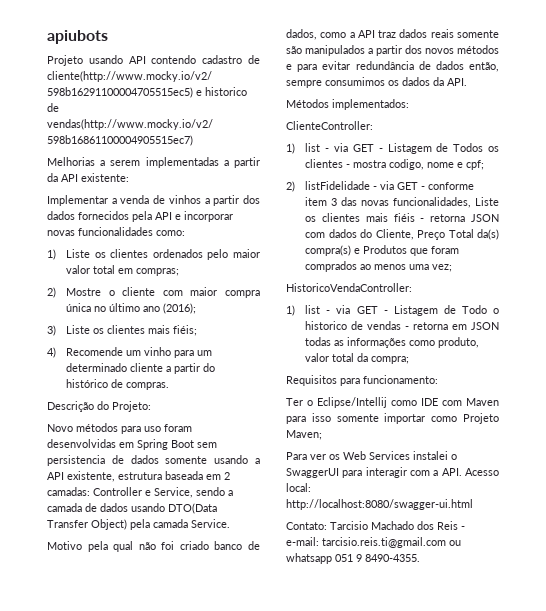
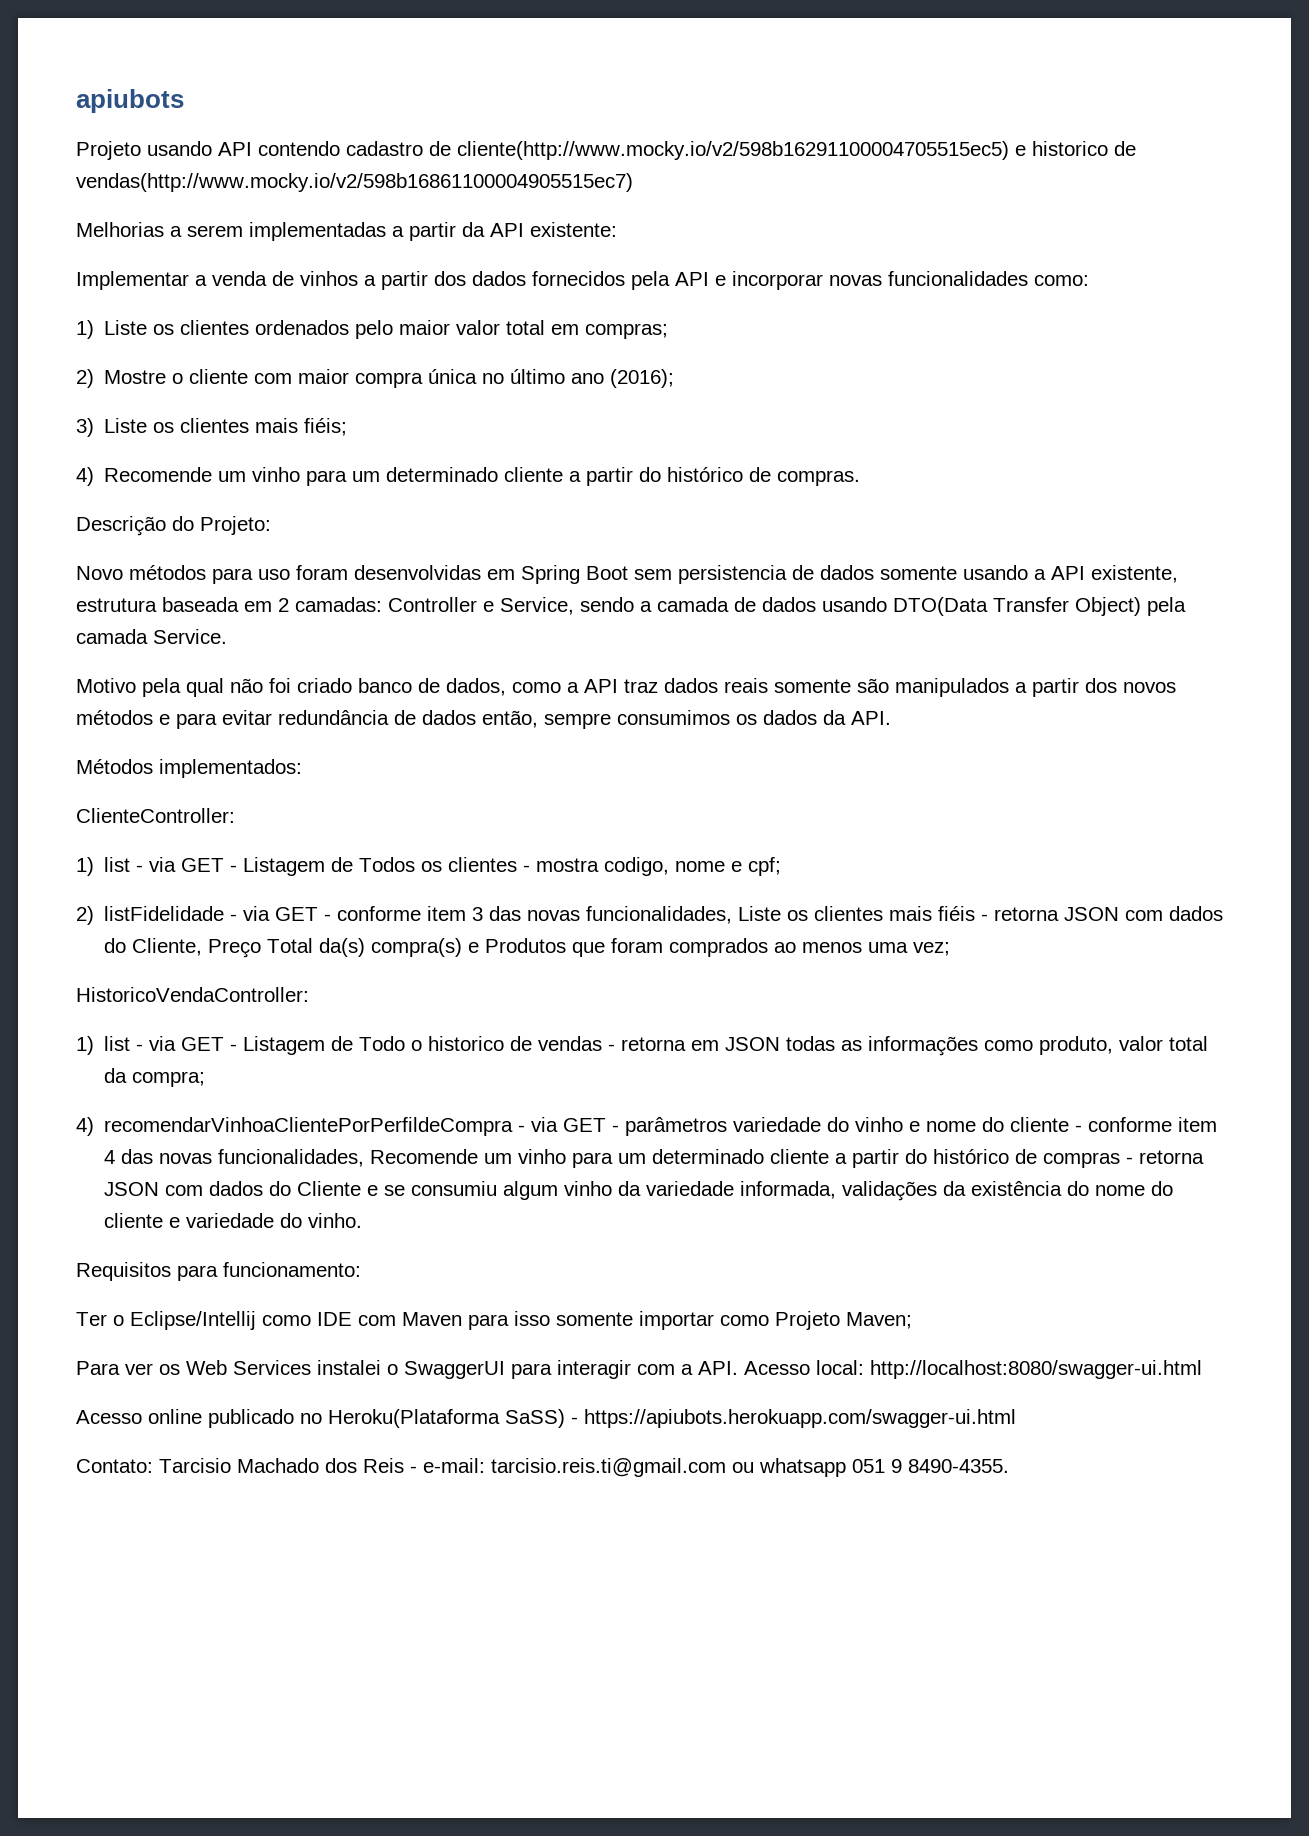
+ 4) recomendarVinhoaClientePorPerfildeCompra - via GET - parâmetros variedade do vinho e nome do cliente - conforme item 4 das novas funcionalidades, Recomende um vinho para um determinado cliente a partir do histórico de compras - retorna JSON com dados do Cliente e se consumiu algum vinho da variedade informada, validações da existência do nome do cliente e variedade do vinho.
+ Acesso online publicado no Heroku(Plataforma SaSS) - https://apiubots.herokuapp.com/swagger-ui.html

